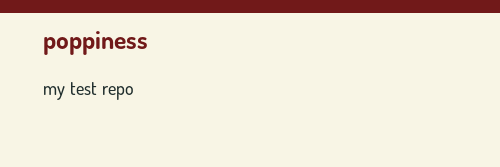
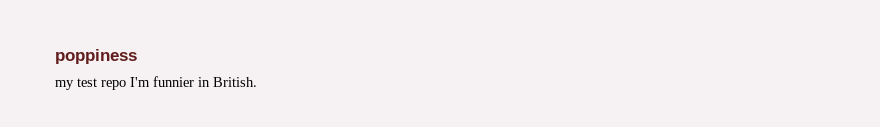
- my test repo
+ my test repo I'm funnier in British.

